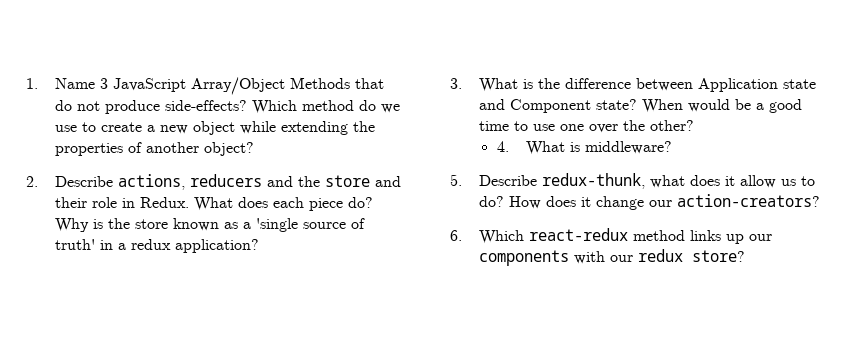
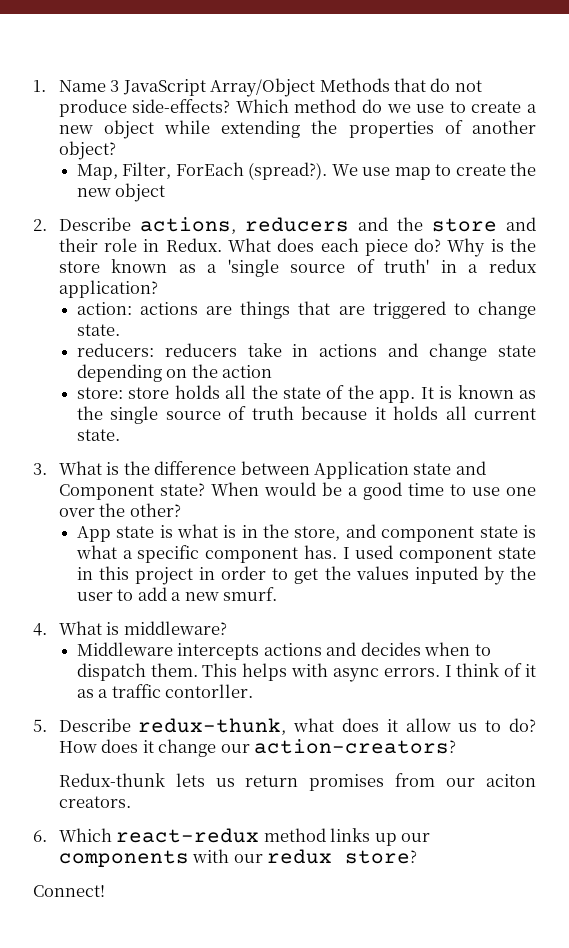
+ Map, Filter, ForEach (spread?). We use map to create the new object
+ action: actions are things that are triggered to change state.
+ reducers: reducers take in actions and change state depending on the action
+ store: store holds all the state of the app. It is known as the single source of truth because it holds all current state.
+ App state is what is in the store, and component state is what a specific component has. I used component state in this project in order to get the values inputed by the user to add a new smurf.
  4. What is middleware?
+ Middleware intercepts actions and decides when to dispatch them. This helps with async errors. I think of it as a traffic contorller.
+ Redux-thunk lets us return promises from our aciton creators.
+ Connect!

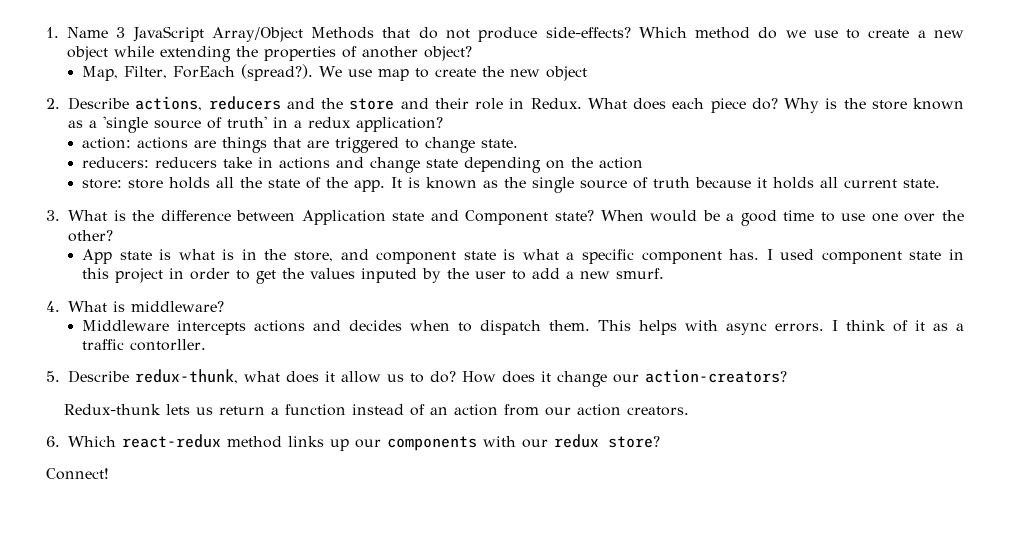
- Redux-thunk lets us return promises from our aciton creators.
+ Redux-thunk lets us return a function instead of an action from our action creators.

